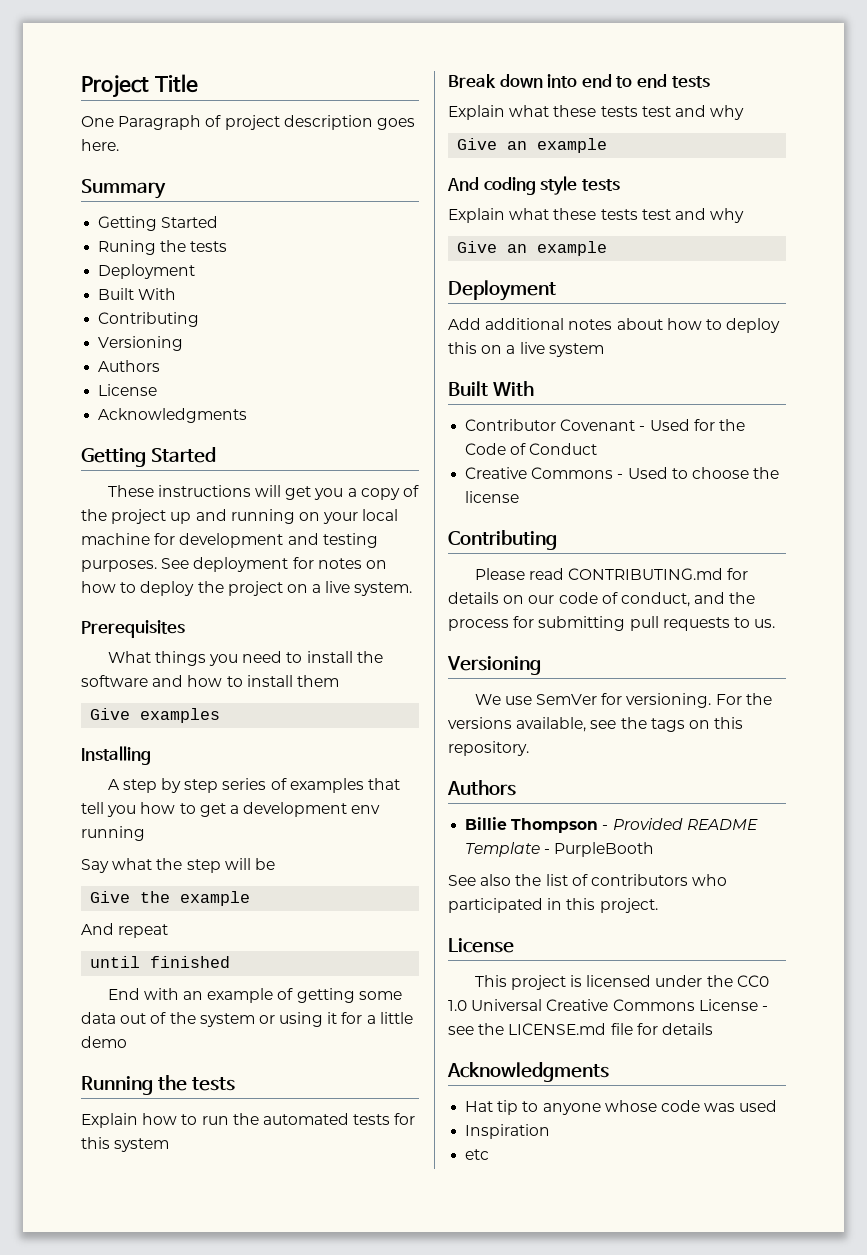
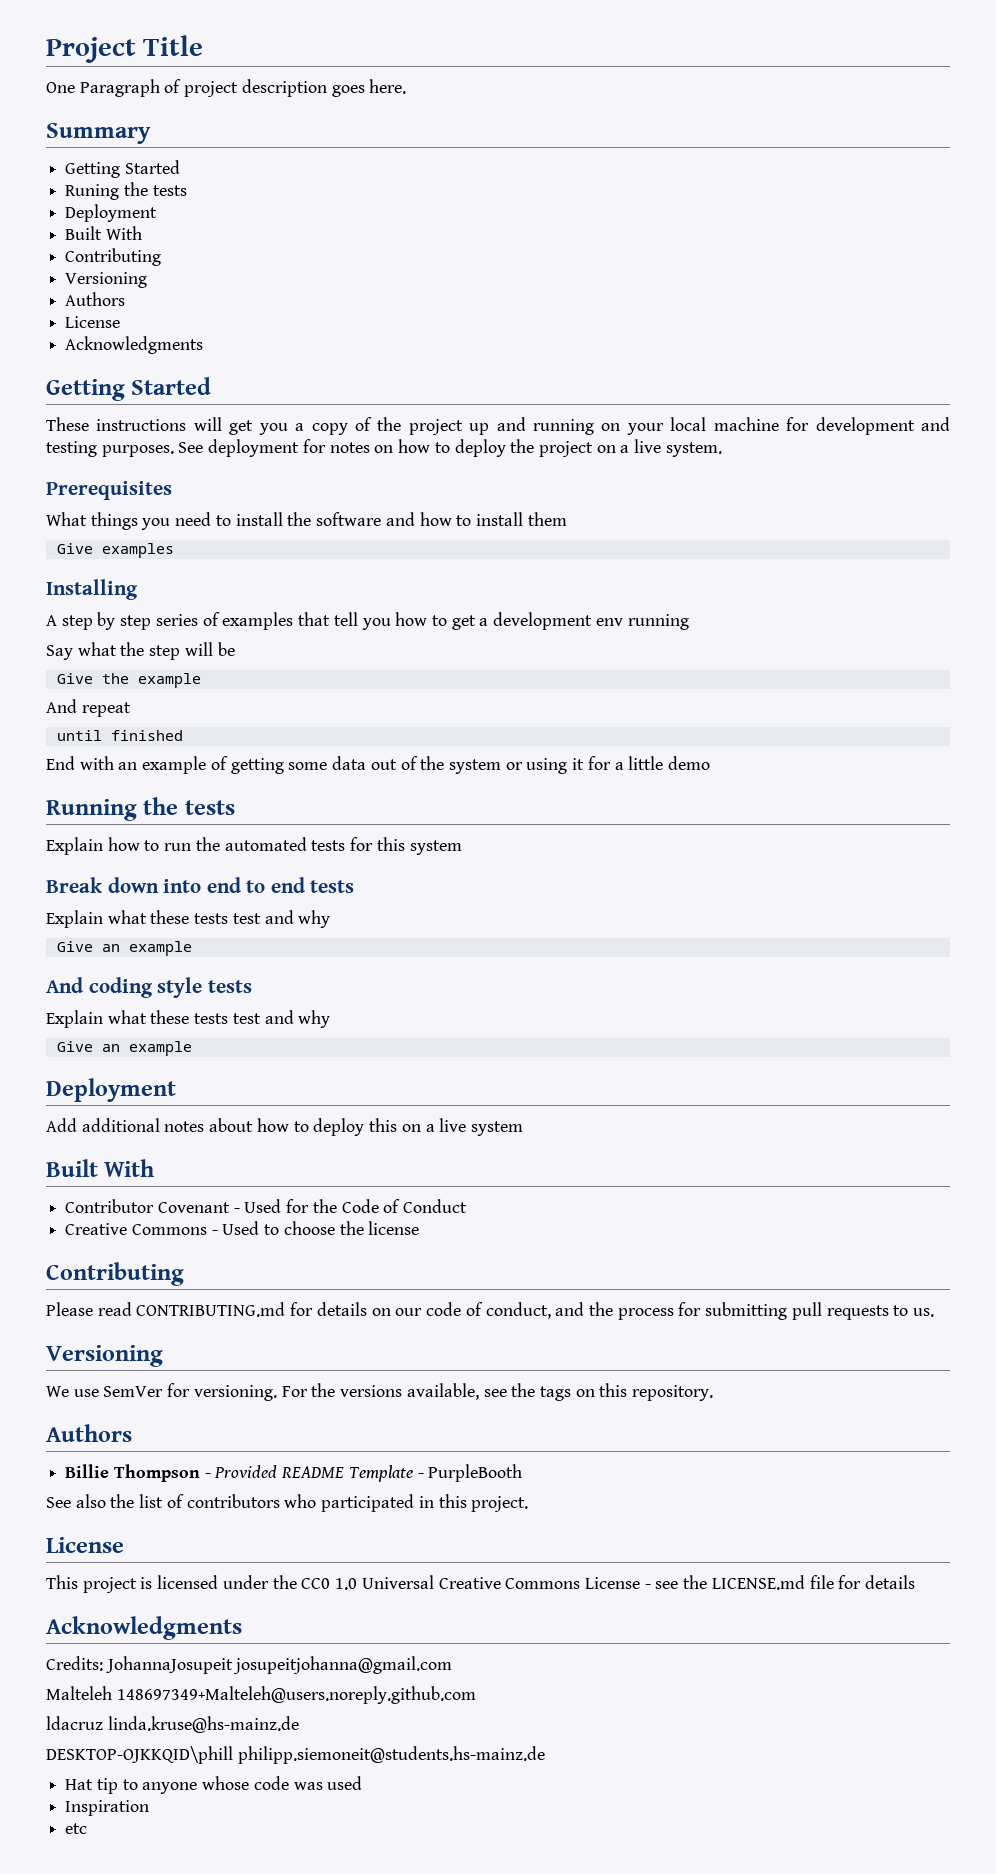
+ Credits: JohannaJosupeit josupeitjohanna@gmail.com
+ Malteleh 148697349+Malteleh@users.noreply.github.com
+ ldacruz linda.kruse@hs-mainz.de
+ DESKTOP-OJKKQID\phill philipp.siemoneit@students.hs-mainz.de

